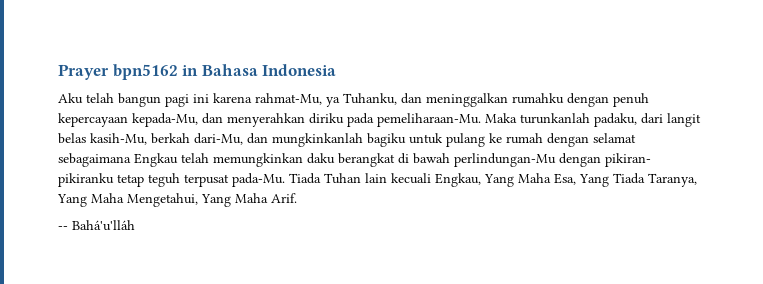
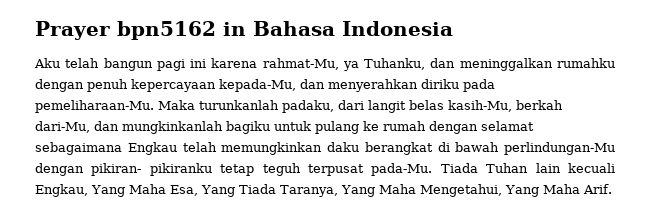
- -- Bahá'u'lláh

